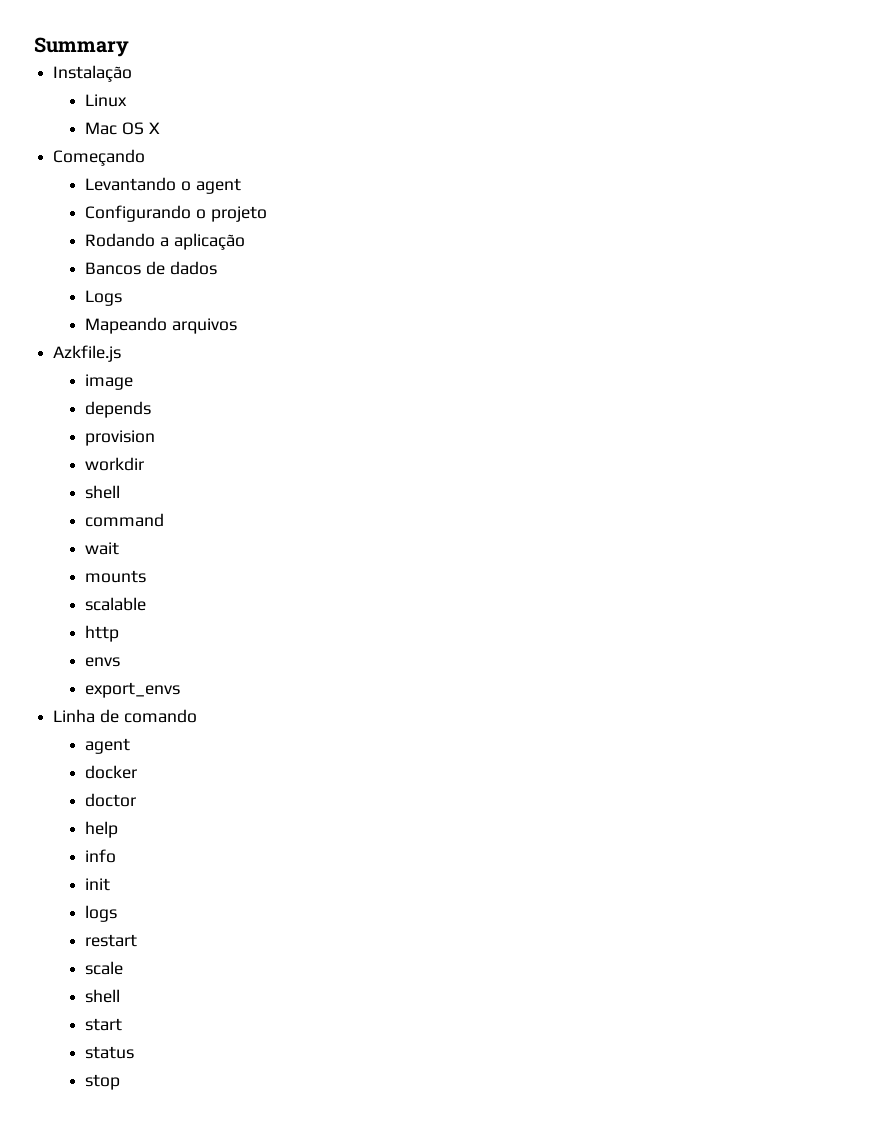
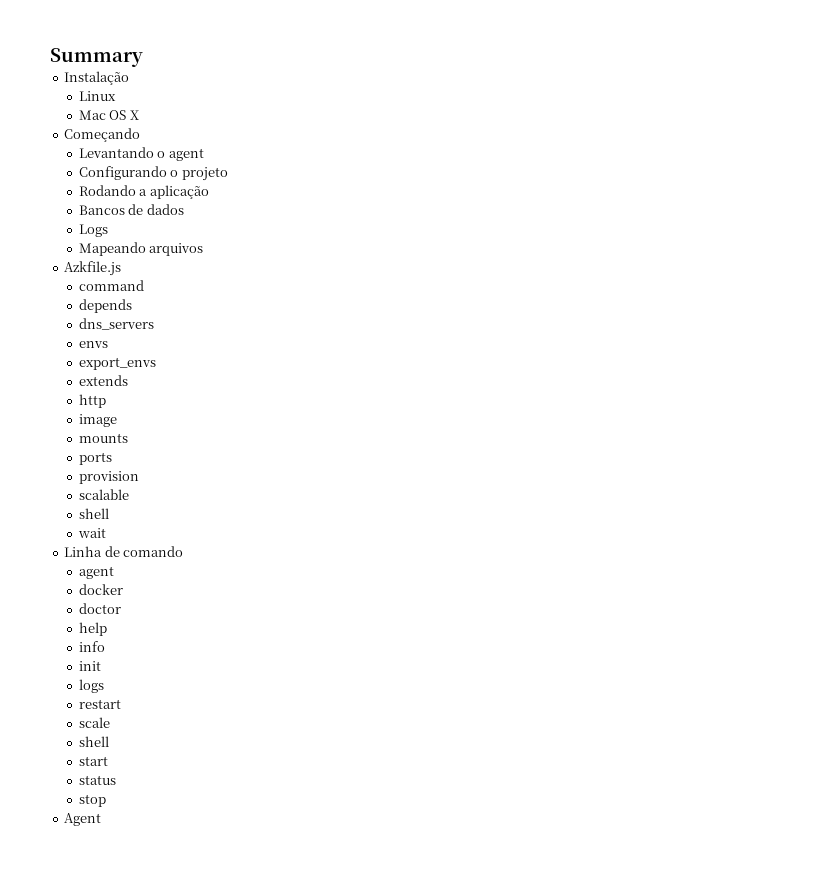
- image
+ command
- provision
- workdir
- shell
- command
- wait
- mounts
- scalable
- http
+ dns_servers
  envs
  export_envs
+ extends
+ http
+ image
+ mounts
+ ports
+ provision
+ scalable
+ shell
+ wait
+ Agent

